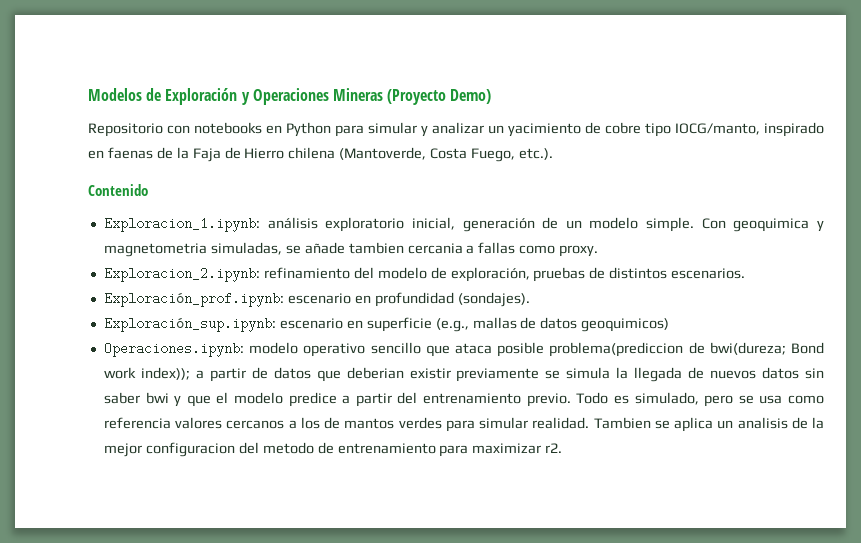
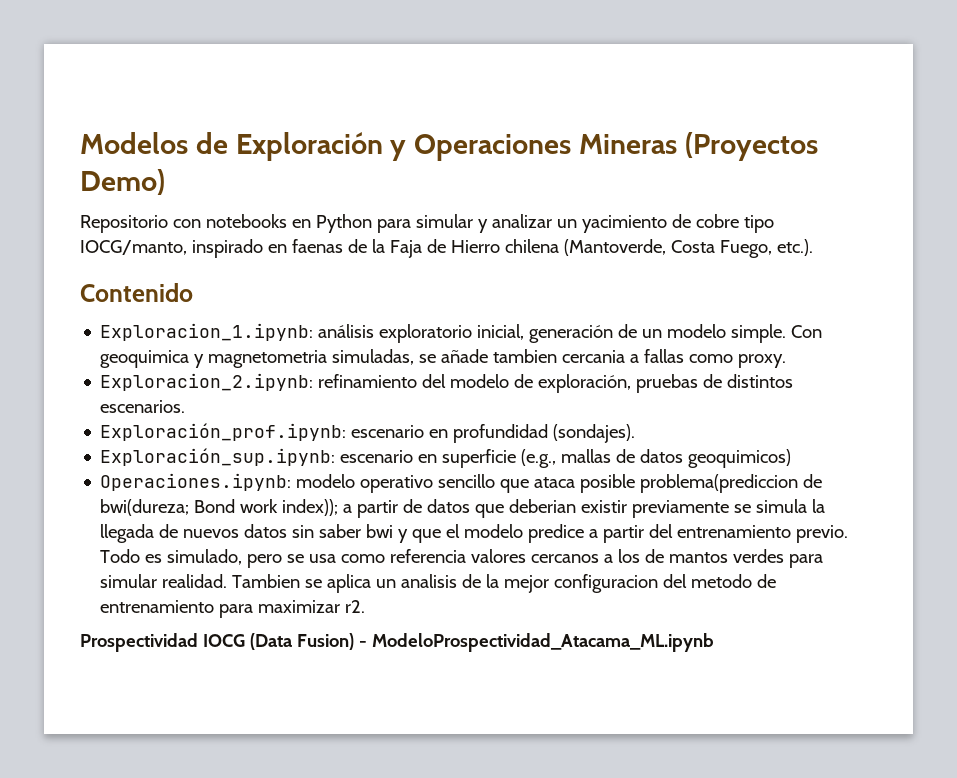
- Modelos de Exploración y Operaciones Mineras (Proyecto Demo)
+ Modelos de Exploración y Operaciones Mineras (Proyectos Demo)
+ Prospectividad IOCG (Data Fusion) - ModeloProspectividad_Atacama_ML.ipynb

